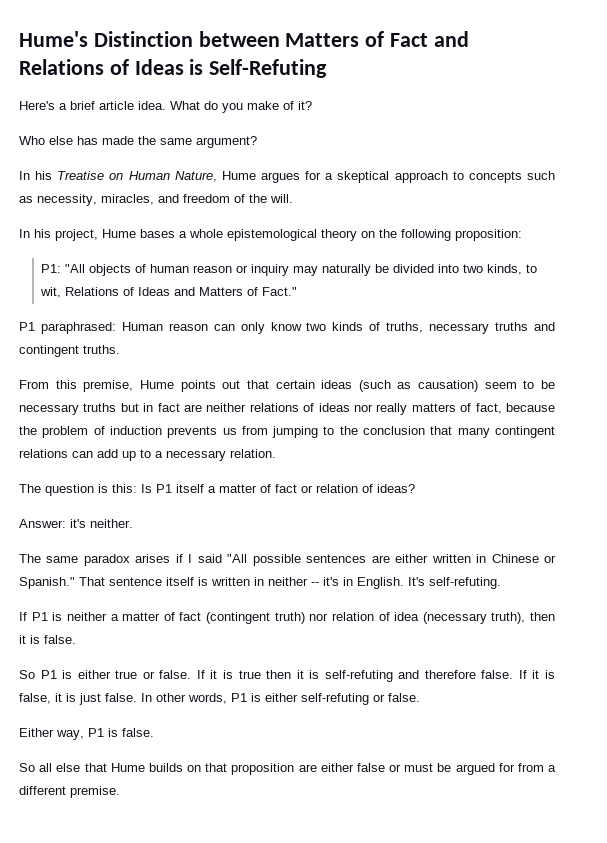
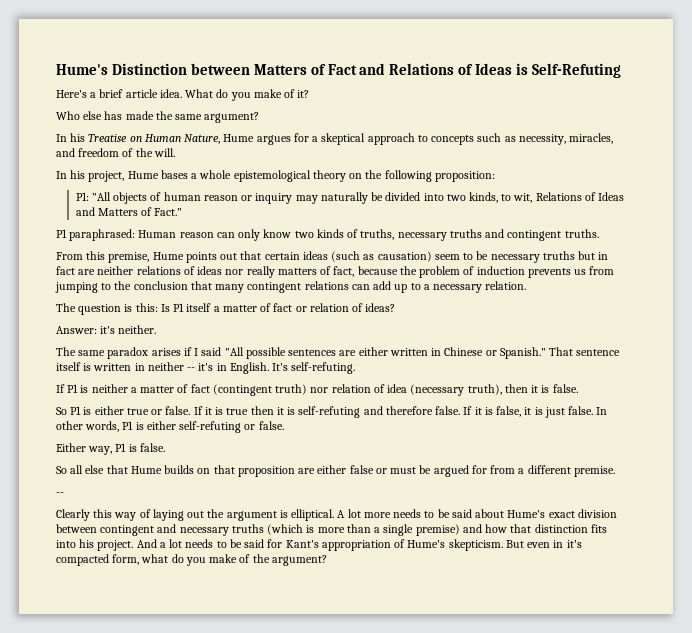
  So all else that Hume builds on that proposition are either false or must be argued for from a different premise.
+ --
+ Clearly this way of laying out the argument is elliptical. A lot more needs to be said about Hume's exact division between contingent and necessary truths (which is more than a single premise) and how that distinction fits into his project. And a lot needs to be said for Kant's appropriation of Hume's skepticism. But even in it's compacted form, what do you make of the argument?

